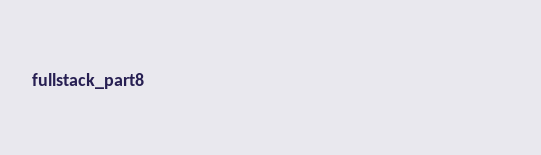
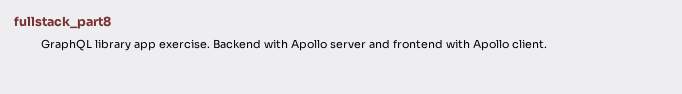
+ GraphQL library app exercise. Backend with Apollo server and frontend with Apollo client.

